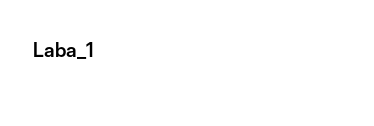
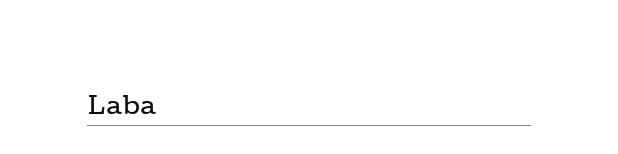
- Laba_1
+ Laba

